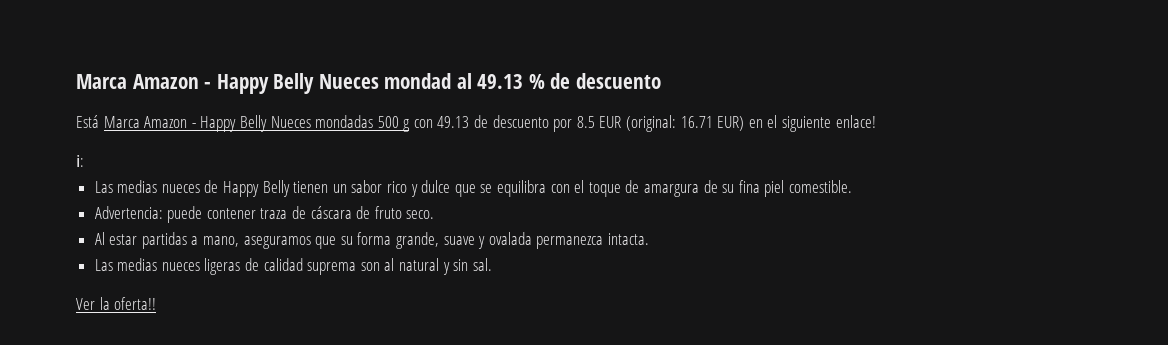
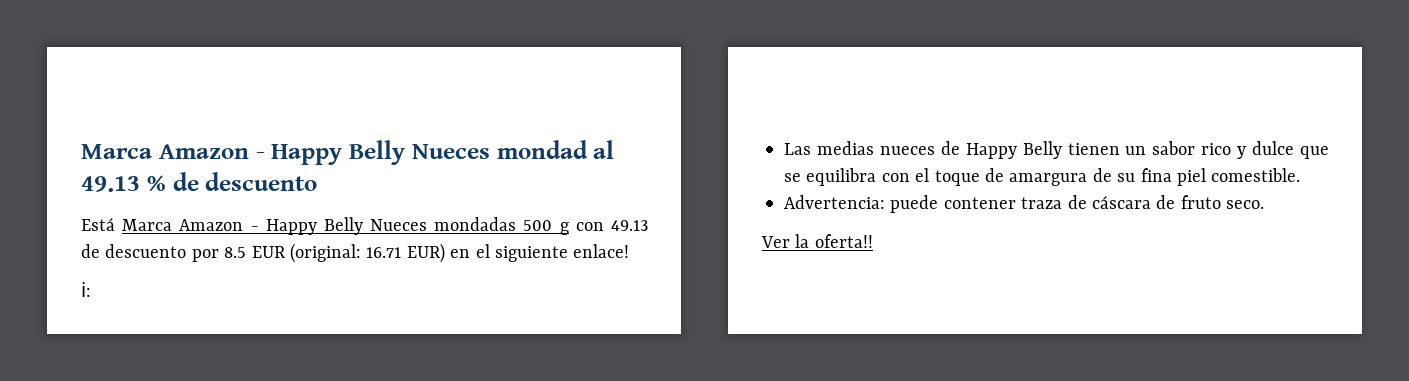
- Al estar partidas a mano, aseguramos que su forma grande, suave y ovalada permanezca intacta.
- Las medias nueces ligeras de calidad suprema son al natural y sin sal.

